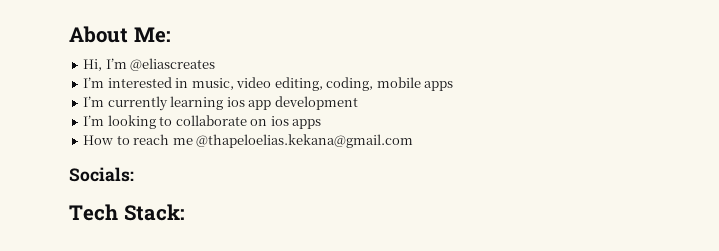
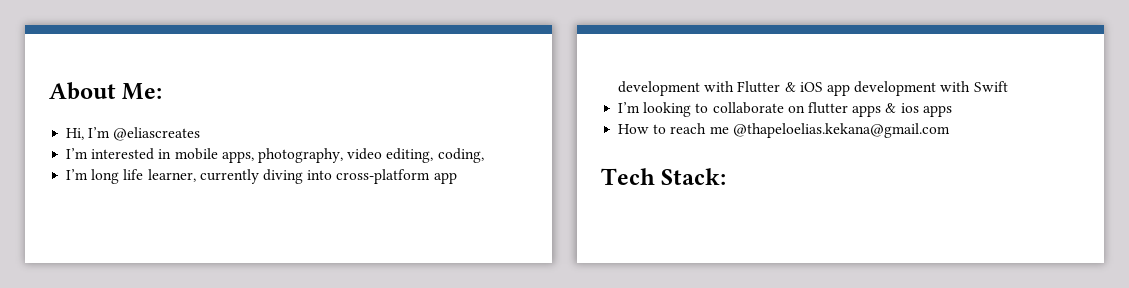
- I’m interested in music, video editing, coding, mobile apps
- I’m currently learning ios app development
+ I’m interested in mobile apps, photography, video editing, coding,
+ I’m long life learner, currently diving into cross-platform app development with Flutter & iOS app development with Swift
- I’m looking to collaborate on ios apps
+ I’m looking to collaborate on flutter apps & ios apps
- Socials:

